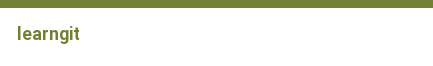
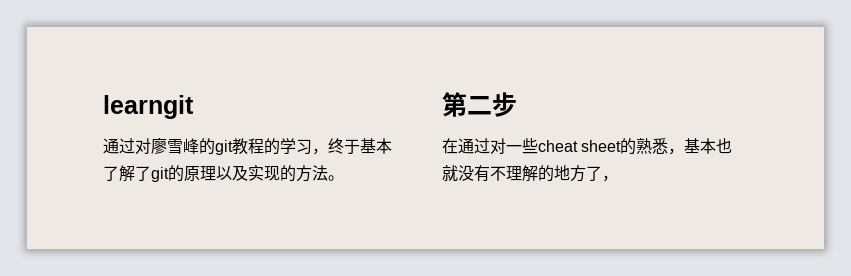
+ 通过对廖雪峰的git教程的学习，终于基本了解了git的原理以及实现的方法。
+ 第二步
+ 在通过对一些cheat sheet的熟悉，基本也就没有不理解的地方了，

